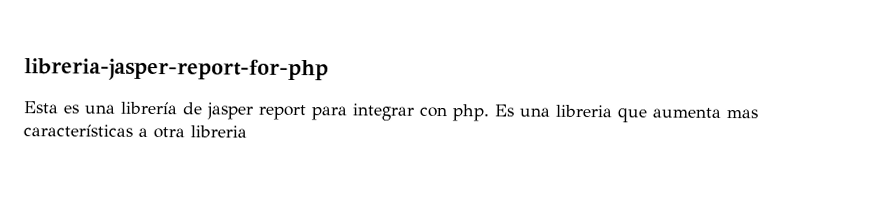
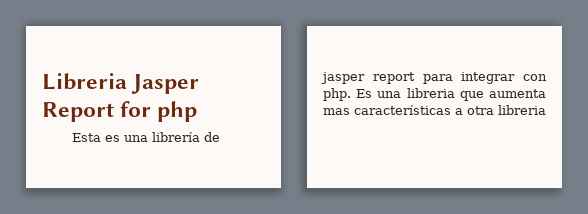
- libreria-jasper-report-for-php
+ Libreria Jasper Report for php

